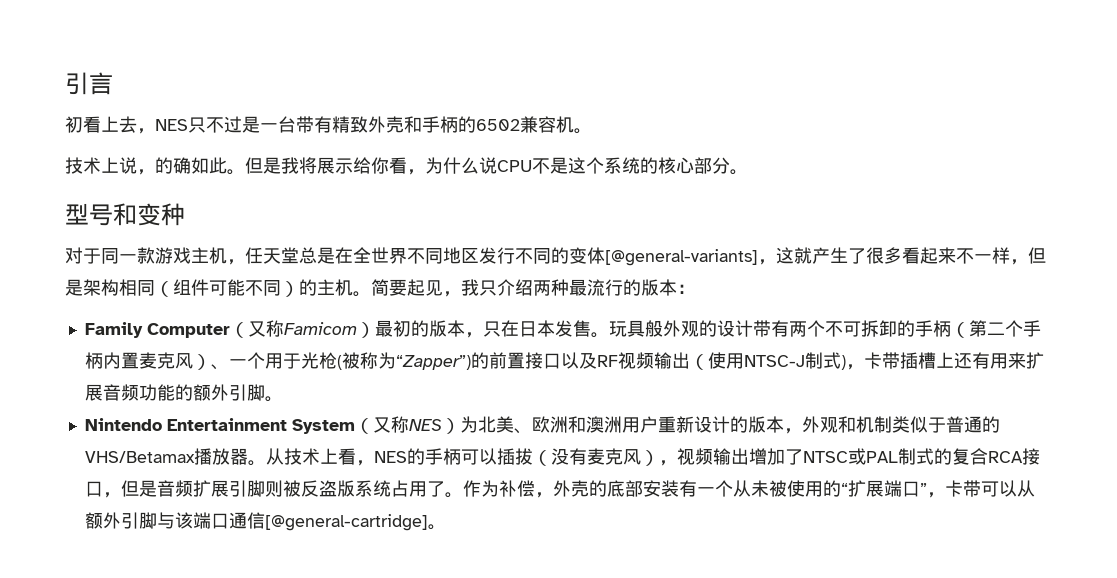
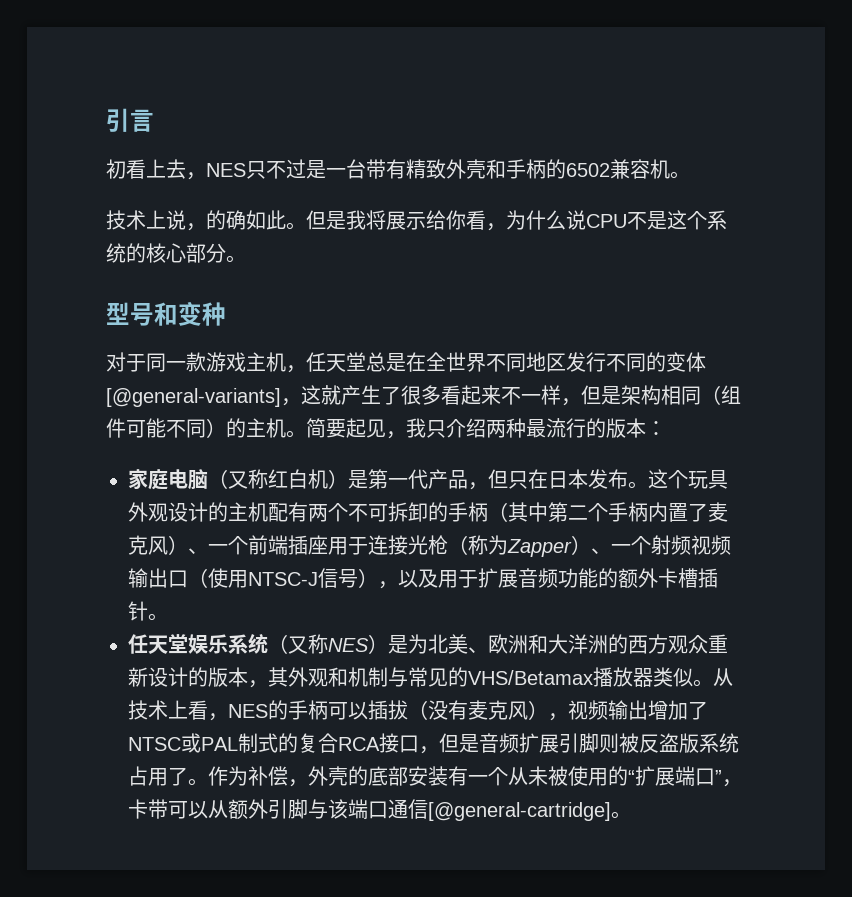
- Family Computer（又称Famicom）最初的版本，只在日本发售。玩具般外观的设计带有两个不可拆卸的手柄（第二个手柄内置麦克风）、一个用于光枪(被称为“Zapper”)的前置接口以及RF视频输出（使用NTSC-J制式)，卡带插槽上还有用来扩展音频功能的额外引脚。
- Nintendo Entertainment System（又称NES）为北美、欧洲和澳洲用户重新设计的版本，外观和机制类似于普通的VHS/Betamax播放器。
+ 家庭电脑（又称红白机）是第一代产品，但只在日本发布。这个玩具外观设计的主机配有两个不可拆卸的手柄（其中第二个手柄内置了麦克风）、一个前端插座用于连接光枪（称为Zapper）、一个射频视频输出口（使用NTSC-J信号），以及用于扩展音频功能的额外卡槽插针。
+ 任天堂娱乐系统（又称NES）是为北美、欧洲和大洋洲的西方观众重新设计的版本，其外观和机制与常见的VHS/Betamax播放器类似。

